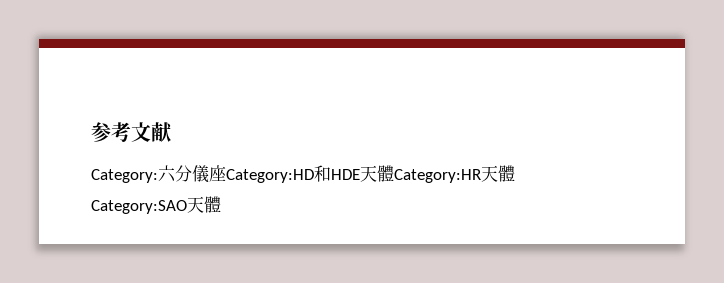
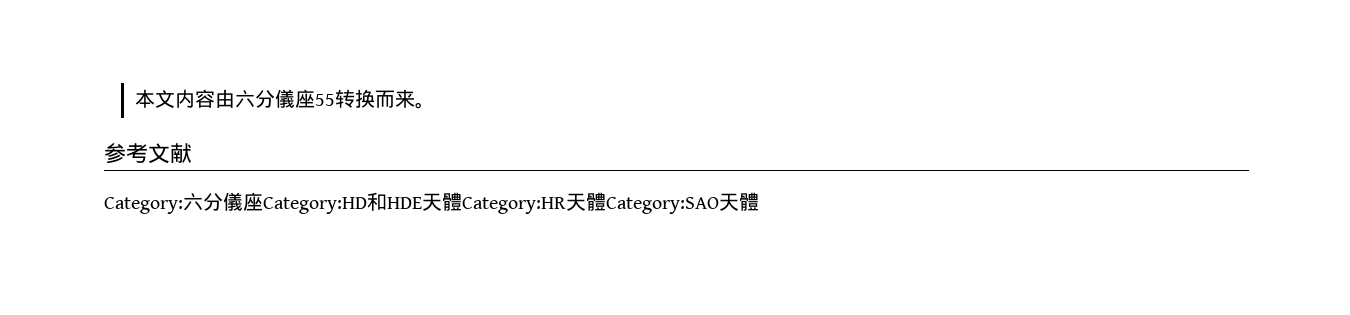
+ 本文内容由六分儀座55转换而来。

